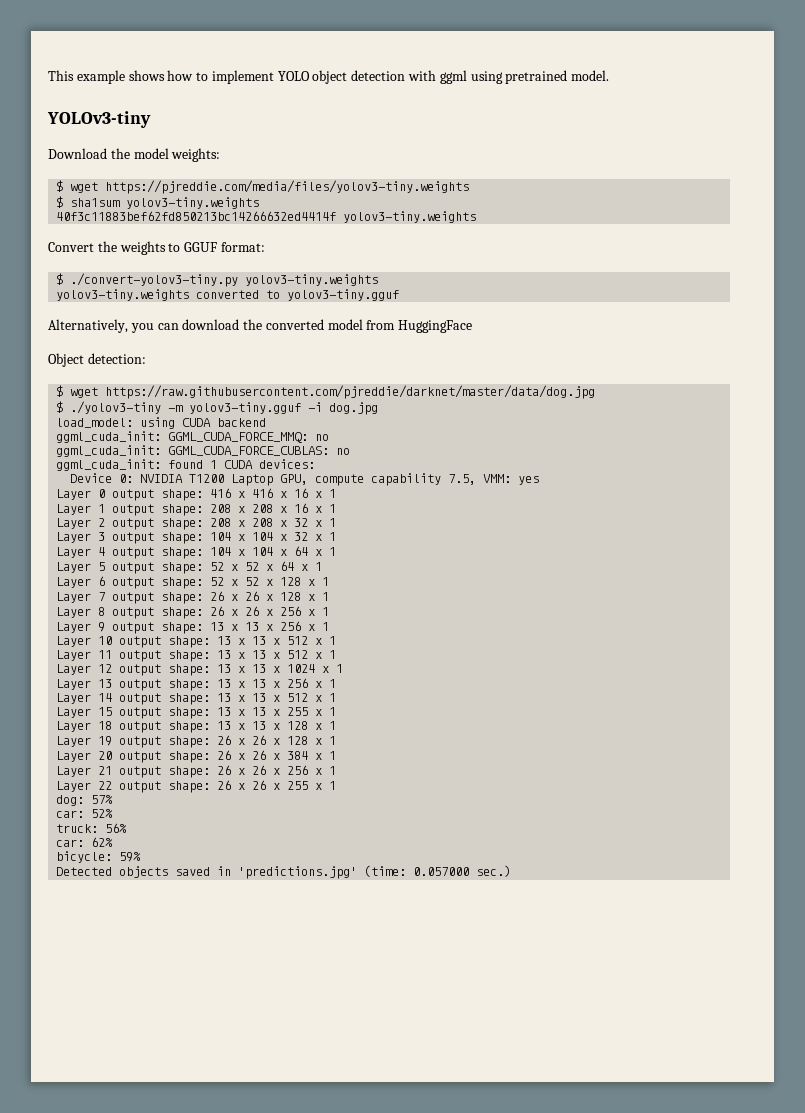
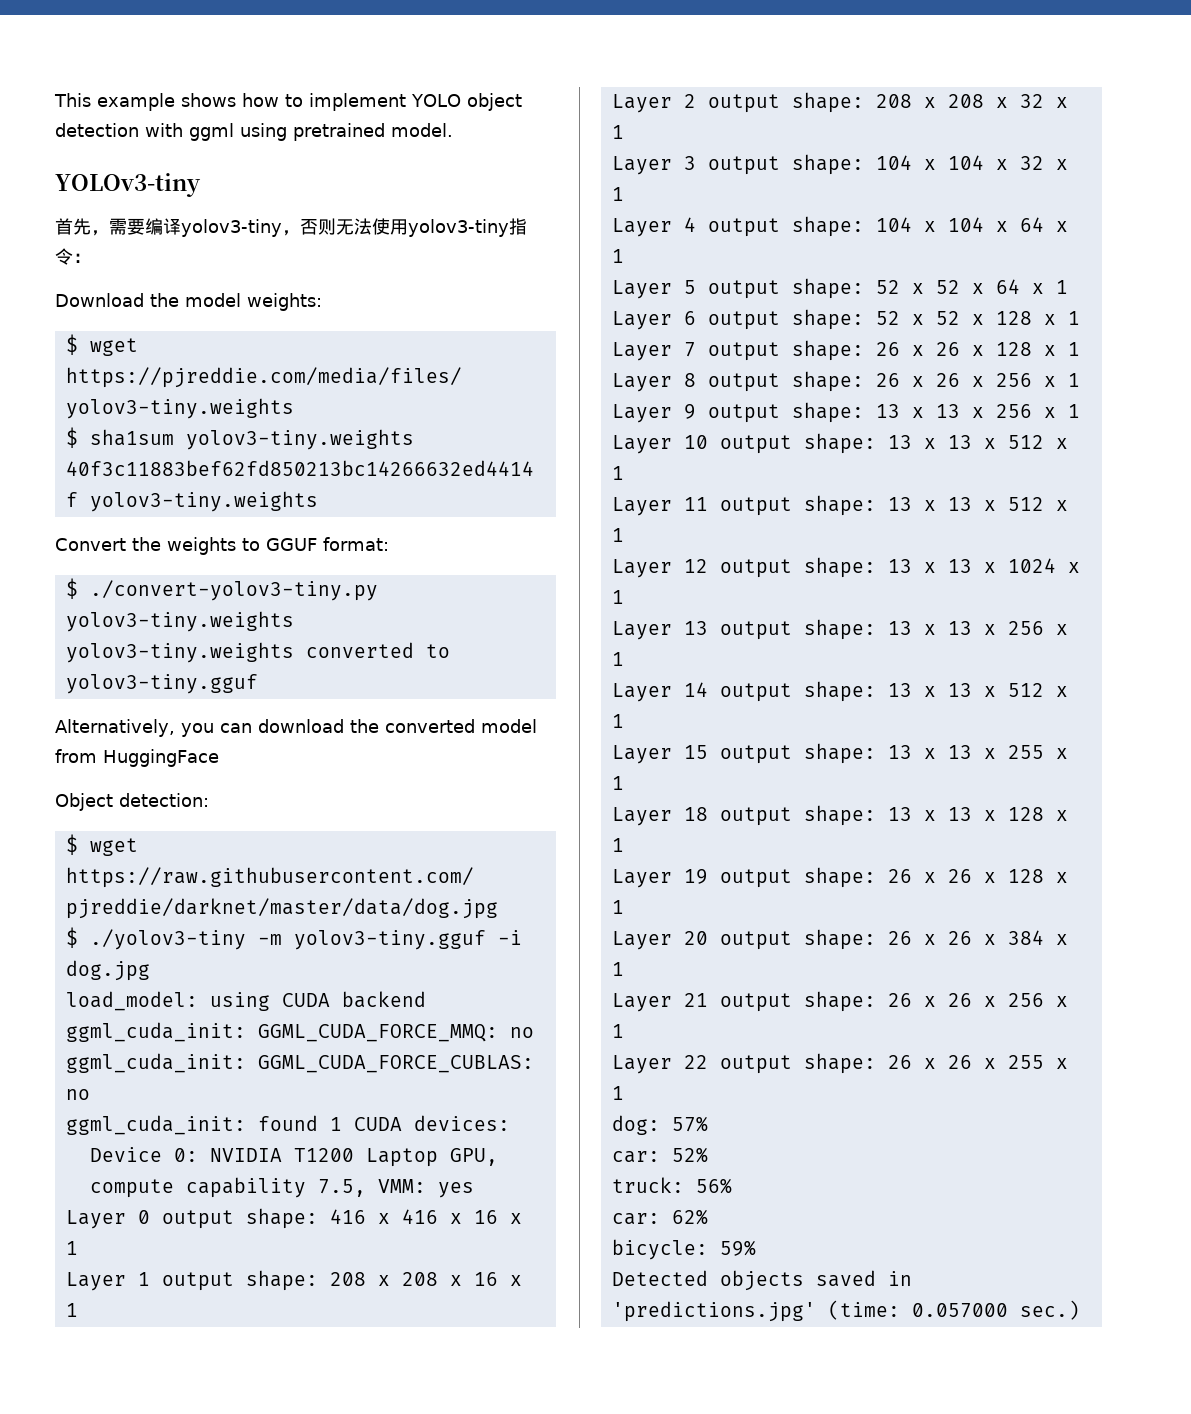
+ 首先，需要编译yolov3-tiny，否则无法使用yolov3-tiny指令：

